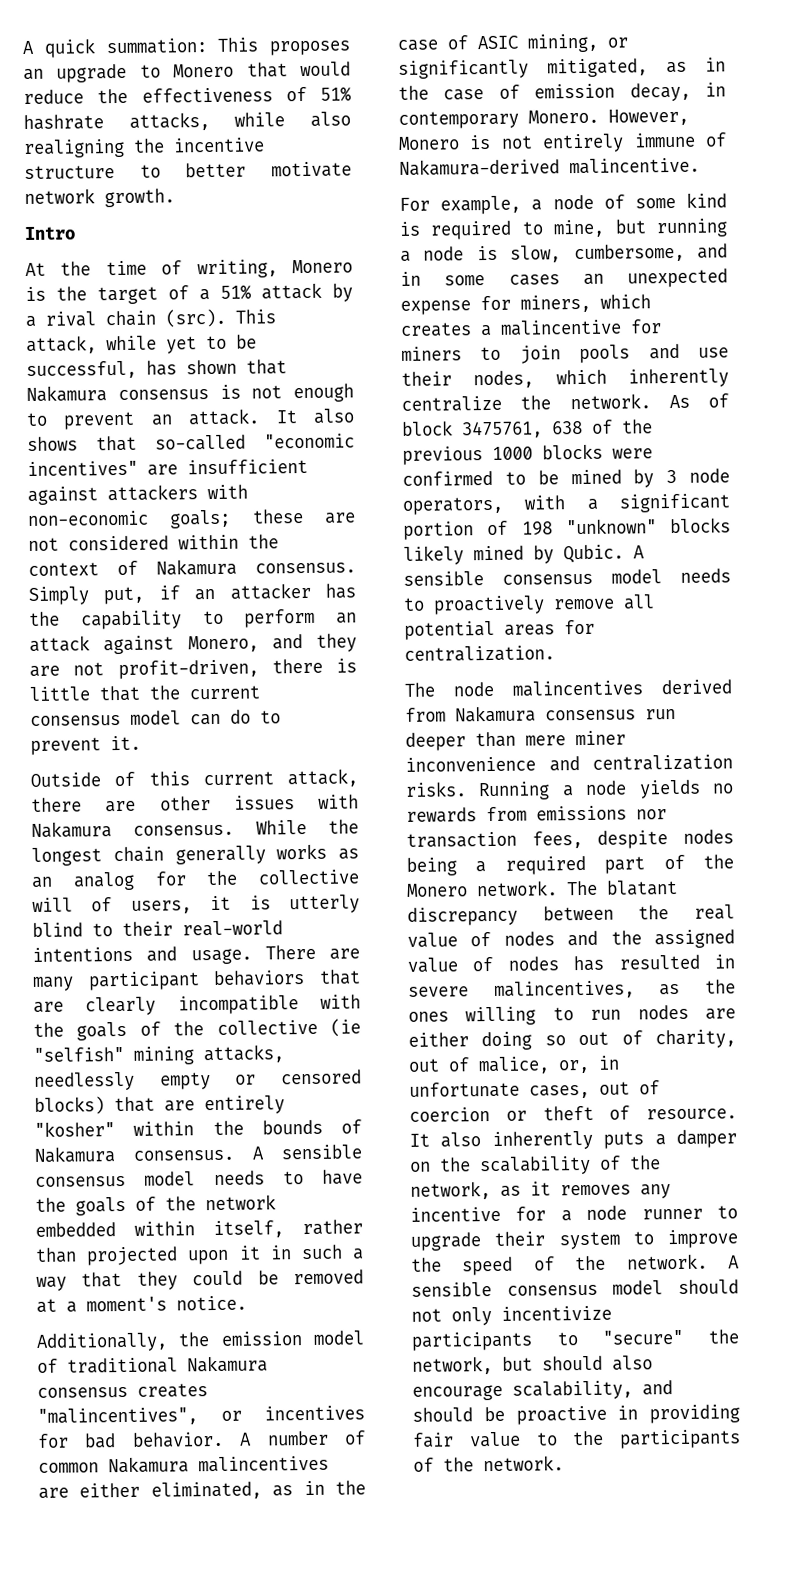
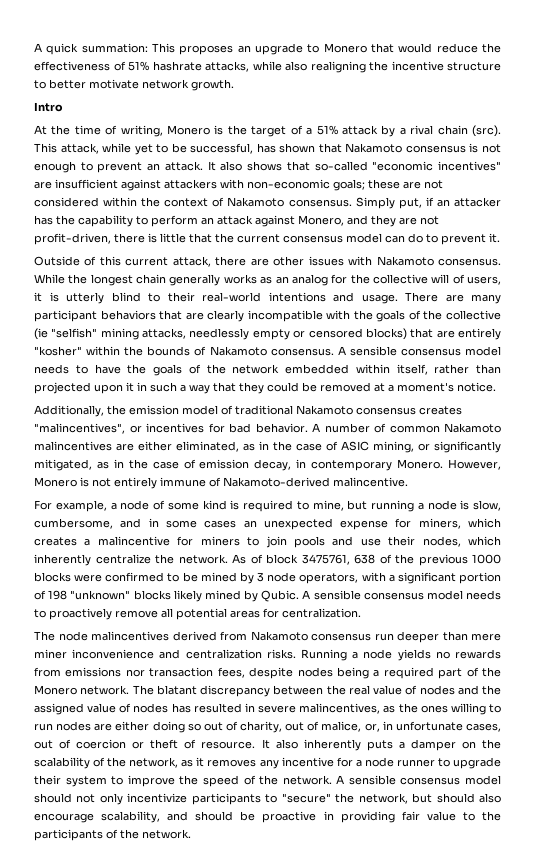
- This attack, while yet to be successful, has shown that Nakamura consensus is not enough to prevent an attack.
+ This attack, while yet to be successful, has shown that Nakamoto consensus is not enough to prevent an attack.
- It also shows that so-called "economic incentives" are insufficient against attackers with non-economic goals; these are not considered within the context of Nakamura consensus.
+ It also shows that so-called "economic incentives" are insufficient against attackers with non-economic goals; these are not considered within the context of Nakamoto consensus.
- Outside of this current attack, there are other issues with Nakamura consensus.
+ Outside of this current attack, there are other issues with Nakamoto consensus.
- There are many participant behaviors that are clearly incompatible with the goals of the collective (ie "selfish" mining attacks, needlessly empty or censored blocks) that are entirely "kosher" within the bounds of Nakamura consensus.
+ There are many participant behaviors that are clearly incompatible with the goals of the collective (ie "selfish" mining attacks, needlessly empty or censored blocks) that are entirely "kosher" within the bounds of Nakamoto consensus.
- Additionally, the emission model of traditional Nakamura consensus creates "malincentives", or incentives for bad behavior.
+ Additionally, the emission model of traditional Nakamoto consensus creates "malincentives", or incentives for bad behavior.
- A number of common Nakamura malincentives are either eliminated, as in the case of ASIC mining, or significantly mitigated, as in the case of emission decay, in contemporary Monero.
+ A number of common Nakamoto malincentives are either eliminated, as in the case of ASIC mining, or significantly mitigated, as in the case of emission decay, in contemporary Monero.
- However, Monero is not entirely immune of Nakamura-derived malincentive.
+ However, Monero is not entirely immune of Nakamoto-derived malincentive.
- The node malincentives derived from Nakamura consensus run deeper than mere miner inconvenience and centralization risks.
+ The node malincentives derived from Nakamoto consensus run deeper than mere miner inconvenience and centralization risks.

